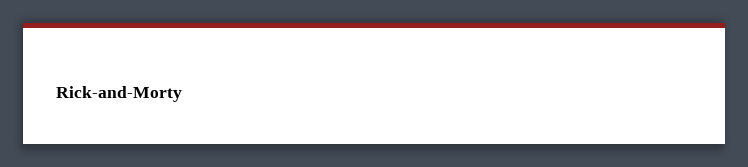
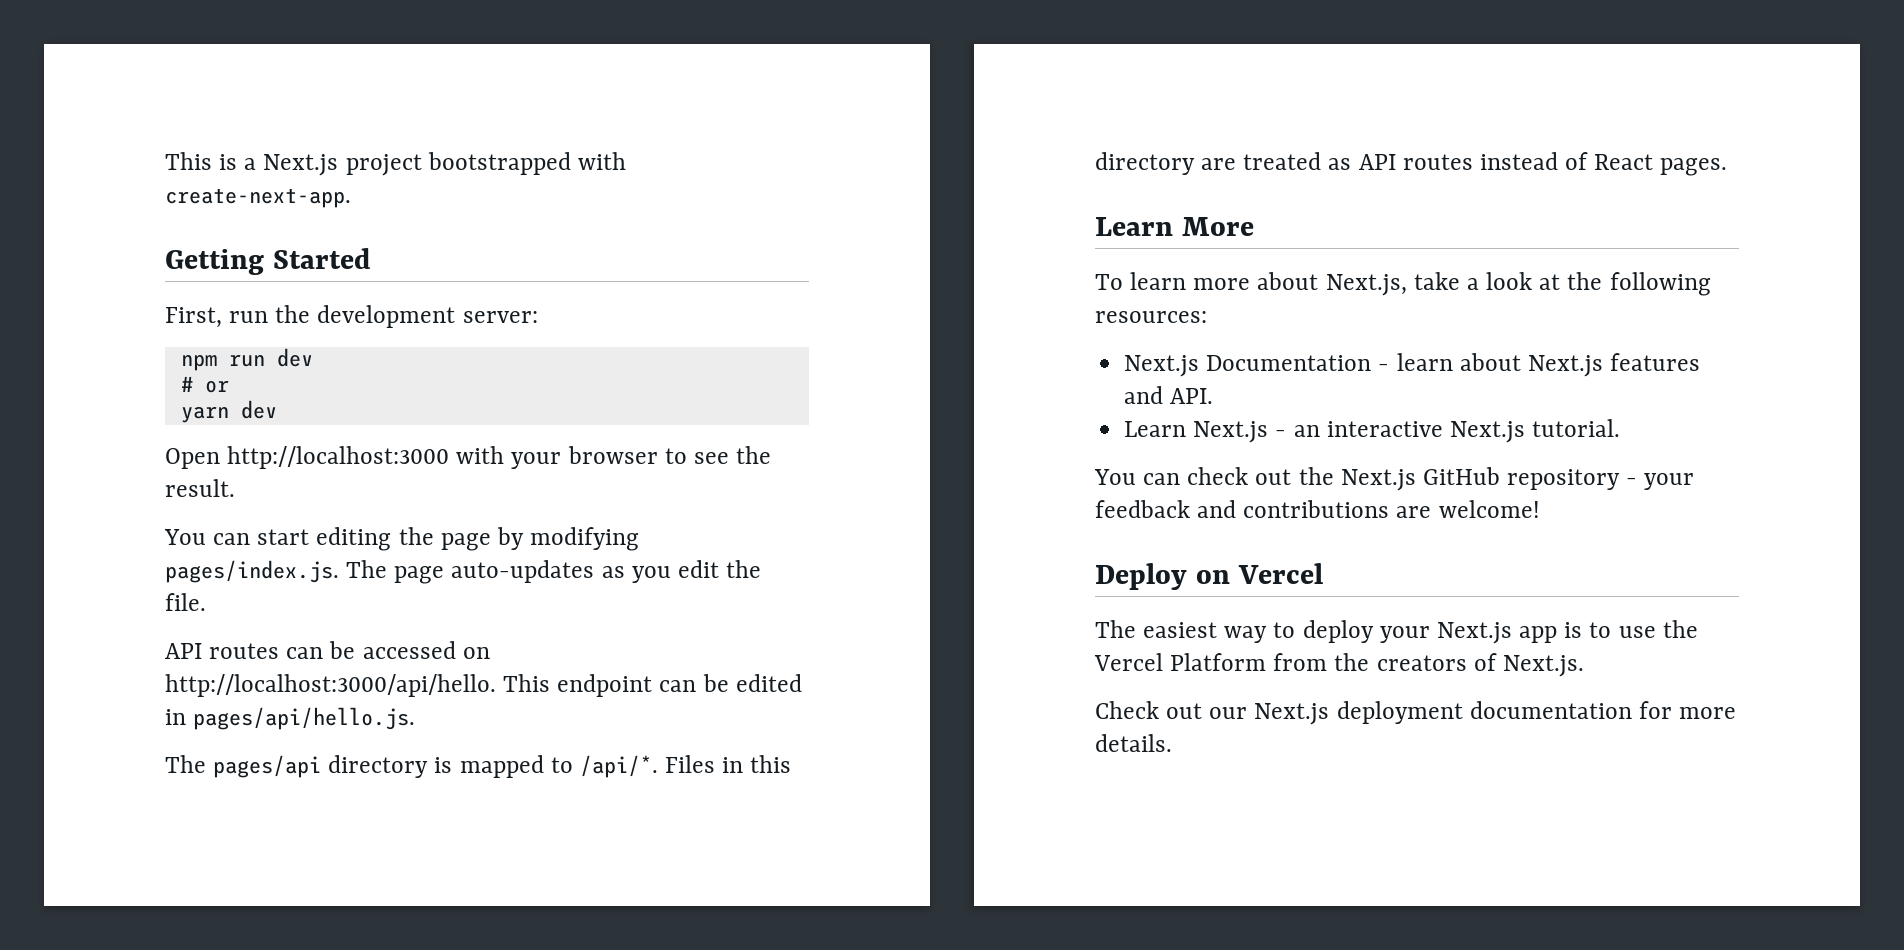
- Rick-and-Morty
+ This is a Next.js project bootstrapped with create-next-app.
+ Getting Started
+ First, run the development server:
+ npm run dev
+ # or
+ yarn dev
+ Open http://localhost:3000 with your browser to see the result.
+ You can start editing the page by modifying pages/index.js. The page auto-updates as you edit the file.
+ API routes can be accessed on http://localhost:3000/api/hello. This endpoint can be edited in pages/api/hello.js.
+ The pages/api directory is mapped to /api/*. Files in this directory are treated as API routes instead of React pages.
+ Learn More
+ To learn more about Next.js, take a look at the following resources:
+ Next.js Documentation - learn about Next.js features and API.
+ Learn Next.js - an interactive Next.js tutorial.
+ You can check out the Next.js GitHub repository - your feedback and contributions are welcome!
+ Deploy on Vercel
+ The easiest way to deploy your Next.js app is to use the Vercel Platform from the creators of Next.js.
+ Check out our Next.js deployment documentation for more details.

